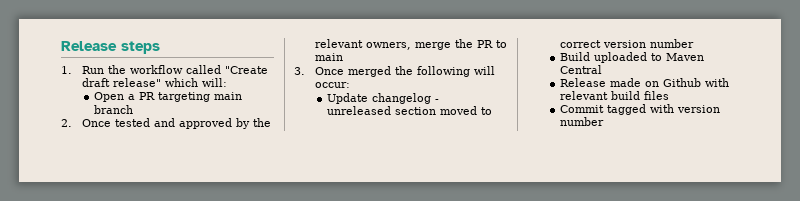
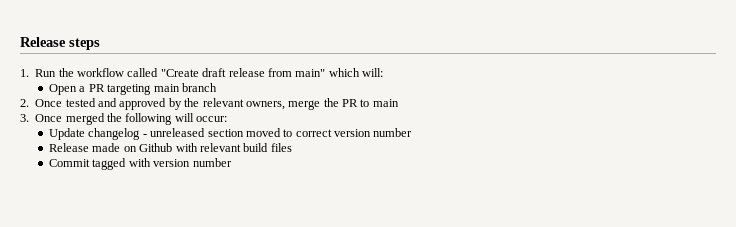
- 1. Run the workflow called "Create draft release" which will:
+ 1. Run the workflow called "Create draft release from main" which will:
- Build uploaded to Maven Central

